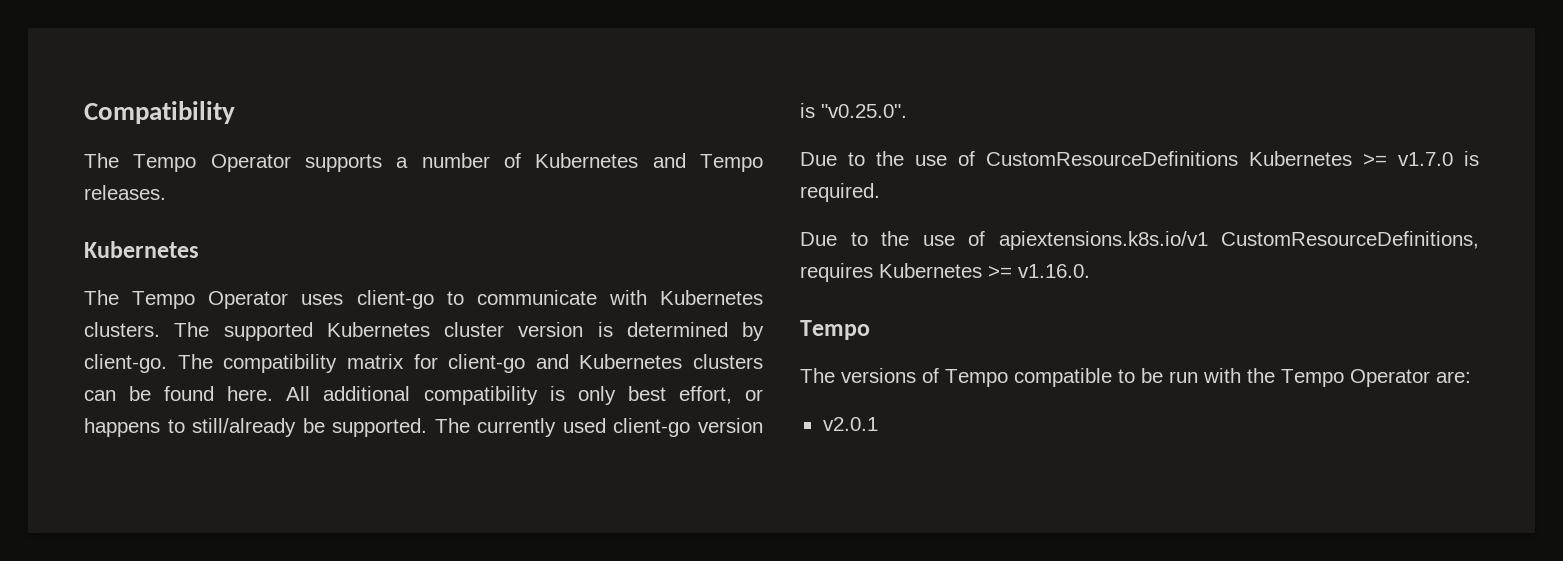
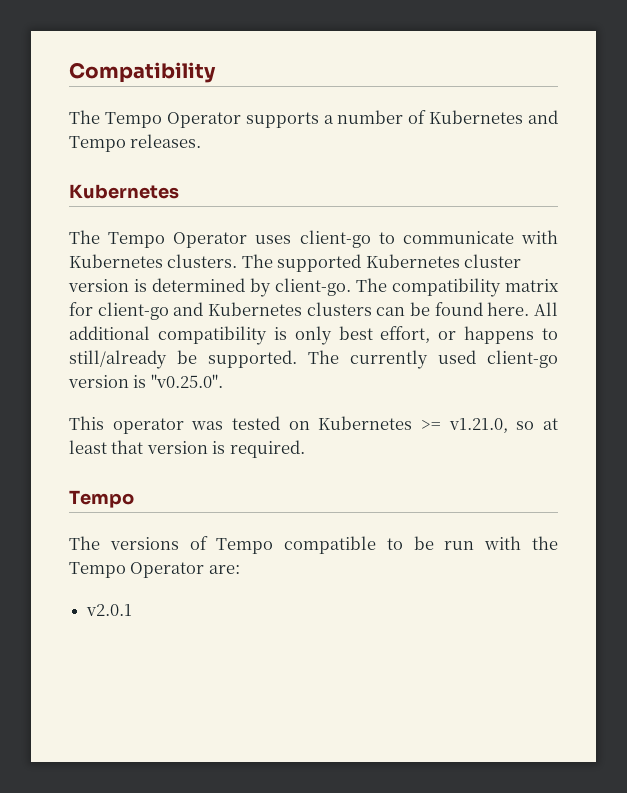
- Due to the use of CustomResourceDefinitions Kubernetes >= v1.7.0 is required.
- Due to the use of apiextensions.k8s.io/v1 CustomResourceDefinitions, requires Kubernetes >= v1.16.0.
+ This operator was tested on Kubernetes >= v1.21.0, so at least that version is required.

